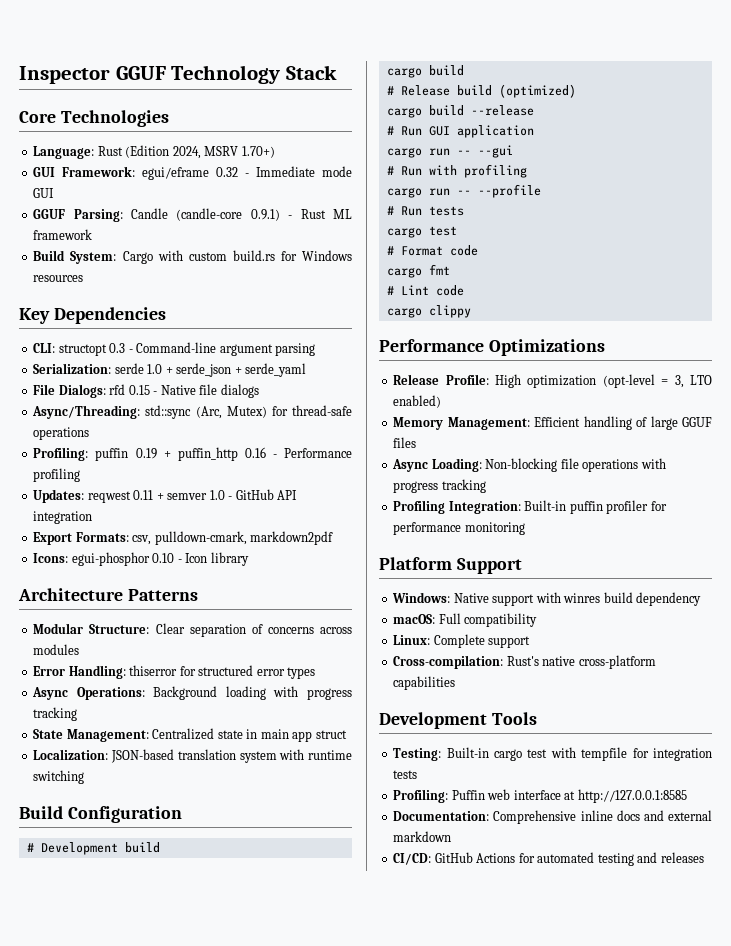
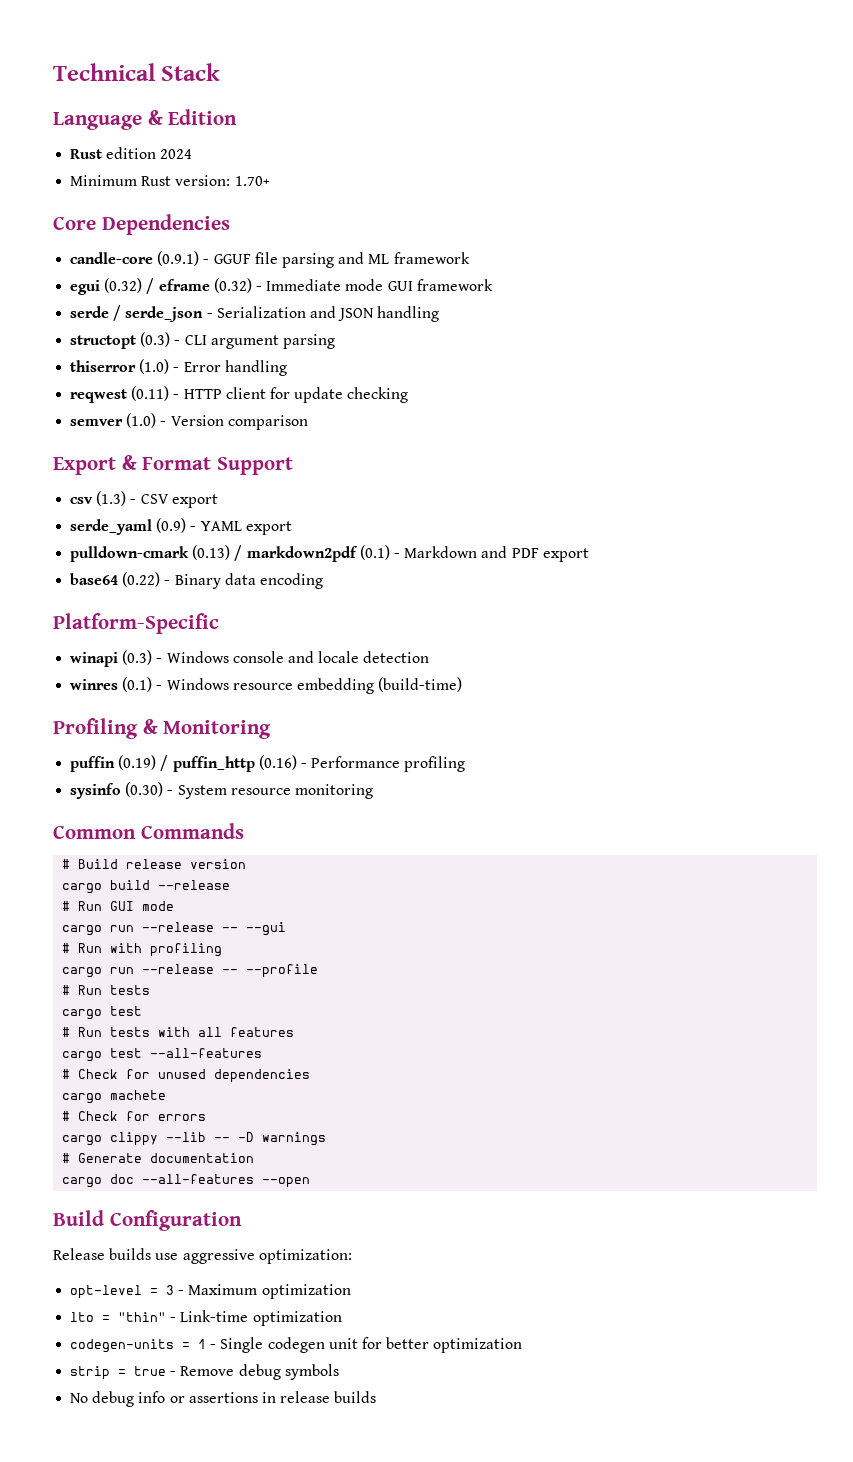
- Inspector GGUF Technology Stack
- Core Technologies
- Language: Rust (Edition 2024, MSRV 1.70+)
- GUI Framework: egui/eframe 0.32 - Immediate mode GUI
- GGUF Parsing: Candle (candle-core 0.9.1) - Rust ML framework
- Build System: Cargo with custom build.rs for Windows resources
- Key Dependencies
- CLI: structopt 0.3 - Command-line argument parsing
- Serialization: serde 1.0 + serde_json + serde_yaml
- File Dialogs: rfd 0.15 - Native file dialogs
- Async/Threading: std::sync (Arc, Mutex) for thread-safe operations
- Profiling: puffin 0.19 + puffin_http 0.16 - Performance profiling
- Updates: reqwest 0.11 + semver 1.0 - GitHub API integration
- Export Formats: csv, pulldown-cmark, markdown2pdf
- Icons: egui-phosphor 0.10 - Icon library
- Architecture Patterns
- Modular Structure: Clear separation of concerns across modules
- Error Handling: thiserror for structured error types
- Async Operations: Background loading with progress tracking
- State Management: Centralized state in main app struct
- Localization: JSON-based translation system with runtime switching
- Build Configuration
- # Development build
- cargo build
- # Release build (optimized)
+ Technical Stack
+ Language & Edition
+ Rust edition 2024
+ Minimum Rust version: 1.70+
+ Core Dependencies
+ candle-core (0.9.1) - GGUF file parsing and ML framework
+ egui (0.32) / eframe (0.32) - Immediate mode GUI framework
+ serde / serde_json - Serialization and JSON handling
+ structopt (0.3) - CLI argument parsing
+ thiserror (1.0) - Error handling
+ reqwest (0.11) - HTTP client for update checking
+ semver (1.0) - Version comparison
+ Export & Format Support
+ csv (1.3) - CSV export
+ serde_yaml (0.9) - YAML export
+ pulldown-cmark (0.13) / markdown2pdf (0.1) - Markdown and PDF export
+ base64 (0.22) - Binary data encoding
+ Platform-Specific
+ winapi (0.3) - Windows console and locale detection
+ winres (0.1) - Windows resource embedding (build-time)
+ Profiling & Monitoring
+ puffin (0.19) / puffin_http (0.16) - Performance profiling
+ sysinfo (0.30) - System resource monitoring
+ Common Commands
+ # Build release version
- # Run GUI application
- cargo run -- --gui
+ # Run GUI mode
+ cargo run --release -- --gui
- cargo run -- --profile
+ cargo run --release -- --profile
- # Format code
- cargo fmt
- # Lint code
- cargo clippy
- Performance Optimizations
- Release Profile: High optimization (opt-level = 3, LTO enabled)
- Memory Management: Efficient handling of large GGUF files
- Async Loading: Non-blocking file operations with progress tracking
- Profiling Integration: Built-in puffin profiler for performance monitoring
- Platform Support
- Windows: Native support with winres build dependency
- macOS: Full compatibility
- Linux: Complete support
- Cross-compilation: Rust's native cross-platform capabilities
- Development Tools
- Testing: Built-in cargo test with tempfile for integration tests
- Profiling: Puffin web interface at http://127.0.0.1:8585
- Documentation: Comprehensive inline docs and external markdown
- CI/CD: GitHub Actions for automated testing and releases
+ # Run tests with all features
+ cargo test --all-features
+ # Check for unused dependencies
+ cargo machete
+ # Check for errors
+ cargo clippy --lib -- -D warnings
+ # Generate documentation
+ cargo doc --all-features --open
+ Build Configuration
+ Release builds use aggressive optimization:
+ opt-level = 3 - Maximum optimization
+ lto = "thin" - Link-time optimization
+ codegen-units = 1 - Single codegen unit for better optimization
+ strip = true - Remove debug symbols
+ No debug info or assertions in release builds

